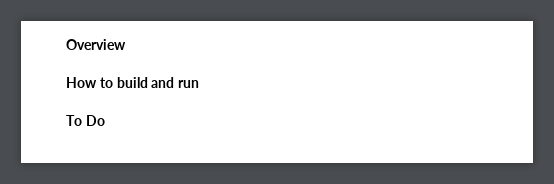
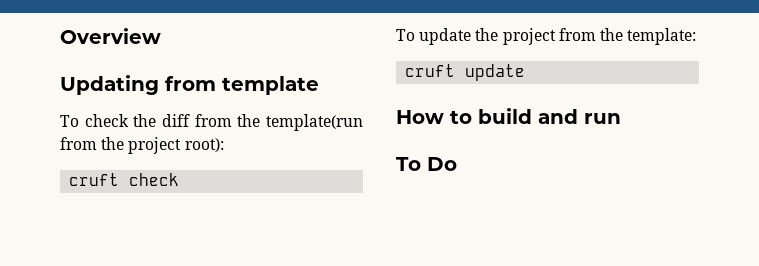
+ Updating from template
+ To check the diff from the template(run from the project root):
+ cruft check
+ To update the project from the template:
+ cruft update

